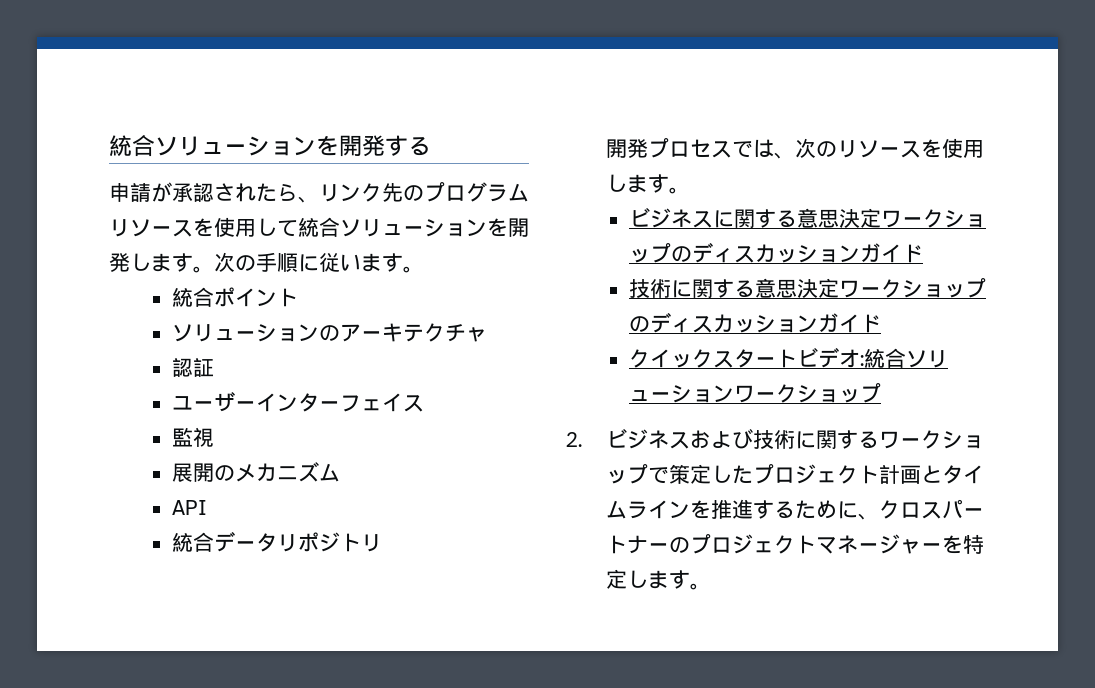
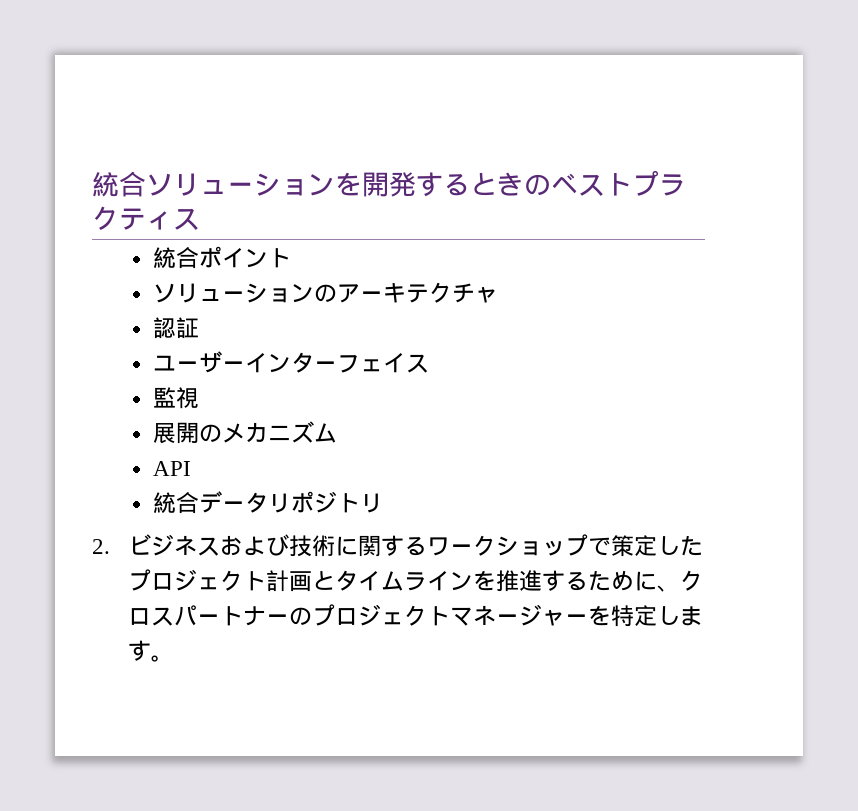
- 統合ソリューションを開発する
- 申請が承認されたら、リンク先のプログラムリソースを使用して統合ソリューションを開発します。次の手順に従います。
+ 統合ソリューションを開発するときのベストプラクティス
- 開発プロセスでは、次のリソースを使用します。
- ビジネスに関する意思決定ワークショップのディスカッションガイド
- 技術に関する意思決定ワークショップのディスカッションガイド
- クイックスタートビデオ:統合ソリューションワークショップ

